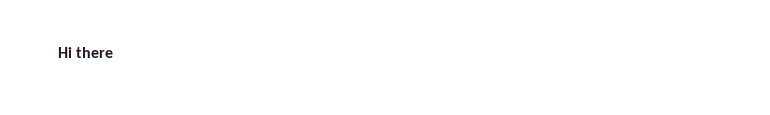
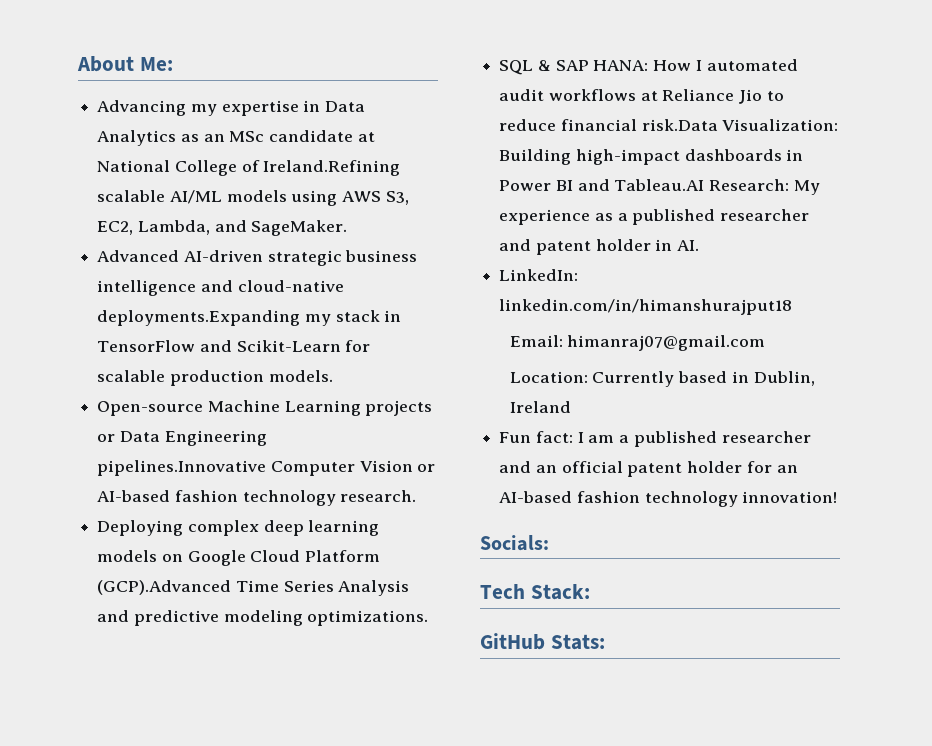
- Hi there
+ About Me:
+ Advancing my expertise in Data Analytics as an MSc candidate at National College of Ireland.Refining scalable AI/ML models using AWS S3, EC2, Lambda, and SageMaker.
+ Advanced AI-driven strategic business intelligence and cloud-native deployments.Expanding my stack in TensorFlow and Scikit-Learn for scalable production models.
+ Open-source Machine Learning projects or Data Engineering pipelines.Innovative Computer Vision or AI-based fashion technology research.
+ Deploying complex deep learning models on Google Cloud Platform (GCP).Advanced Time Series Analysis and predictive modeling optimizations.
+ SQL & SAP HANA: How I automated audit workflows at Reliance Jio to reduce financial risk.Data Visualization: Building high-impact dashboards in Power BI and Tableau.AI Research: My experience as a published researcher and patent holder in AI.
+ LinkedIn: linkedin.com/in/himanshurajput18
+ Email: himanraj07@gmail.com
+ Location: Currently based in Dublin, Ireland
+ Fun fact: I am a published researcher and an official patent holder for an AI-based fashion technology innovation!
+ Socials:
+ Tech Stack:
+ GitHub Stats:

